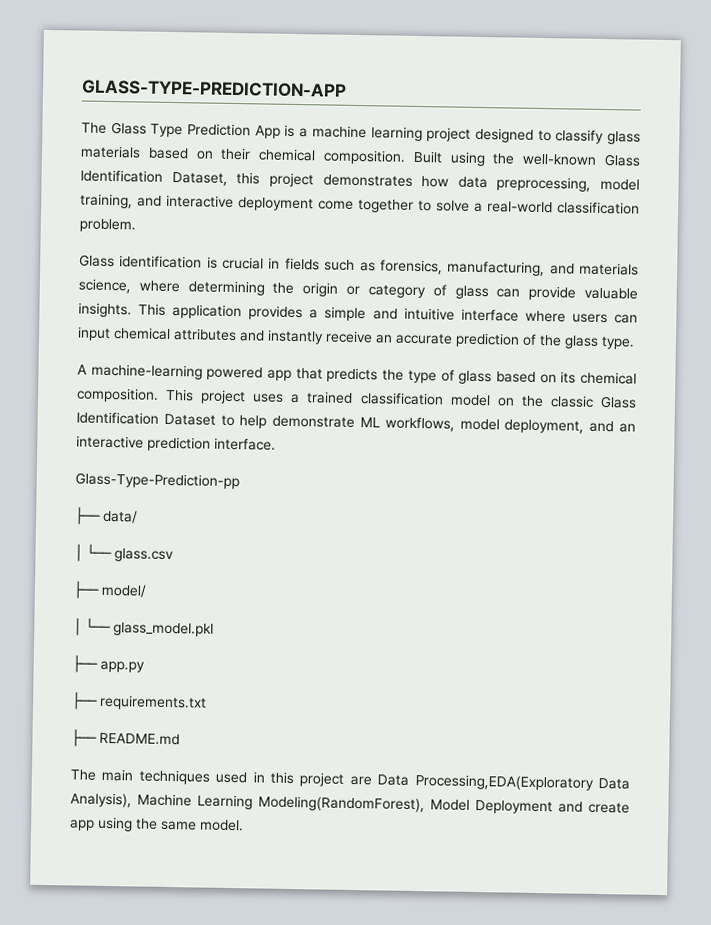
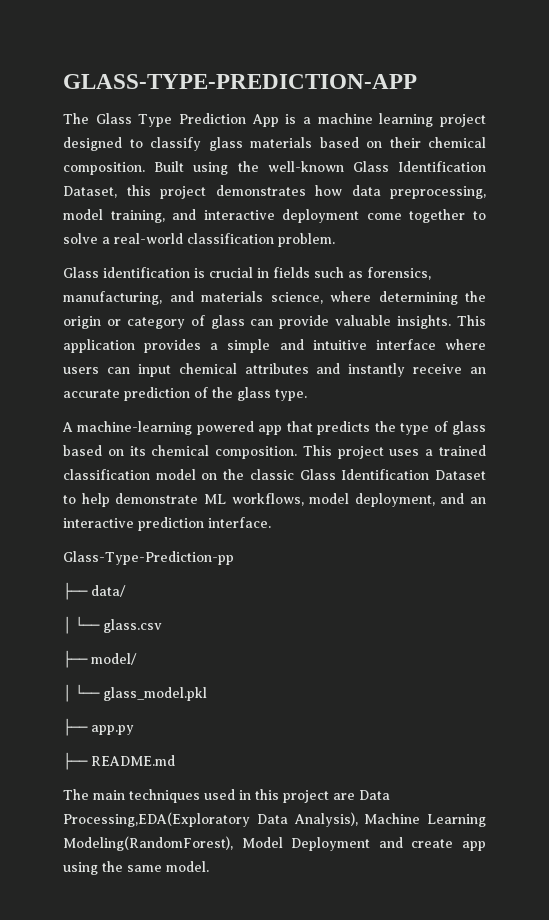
- ├── requirements.txt

